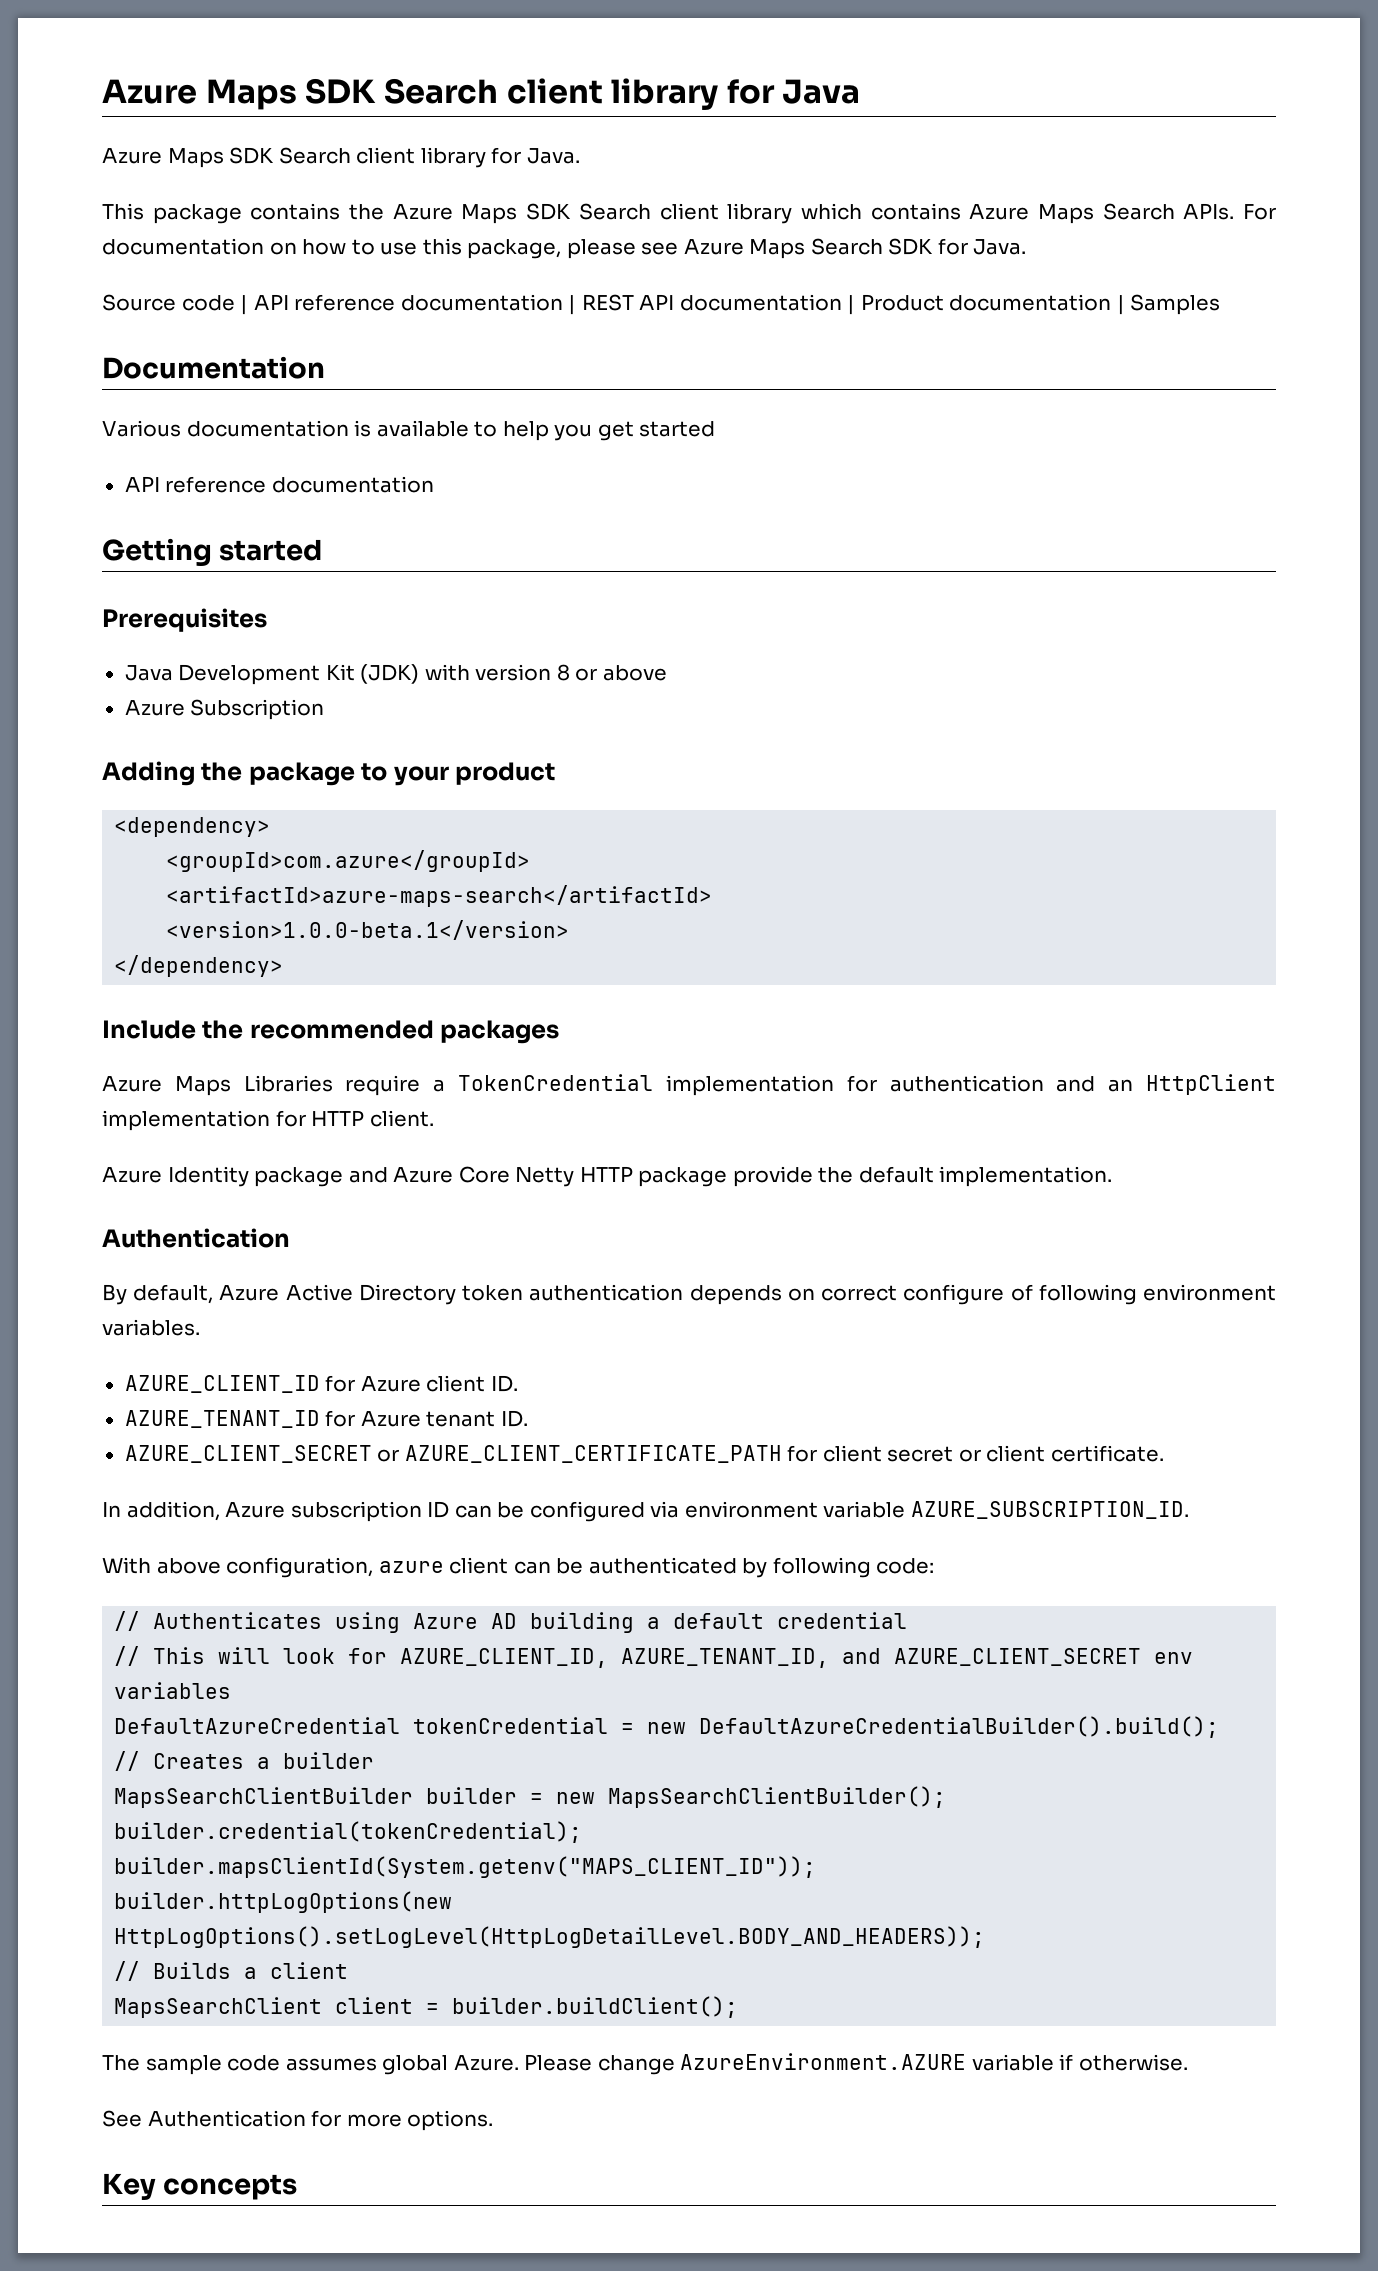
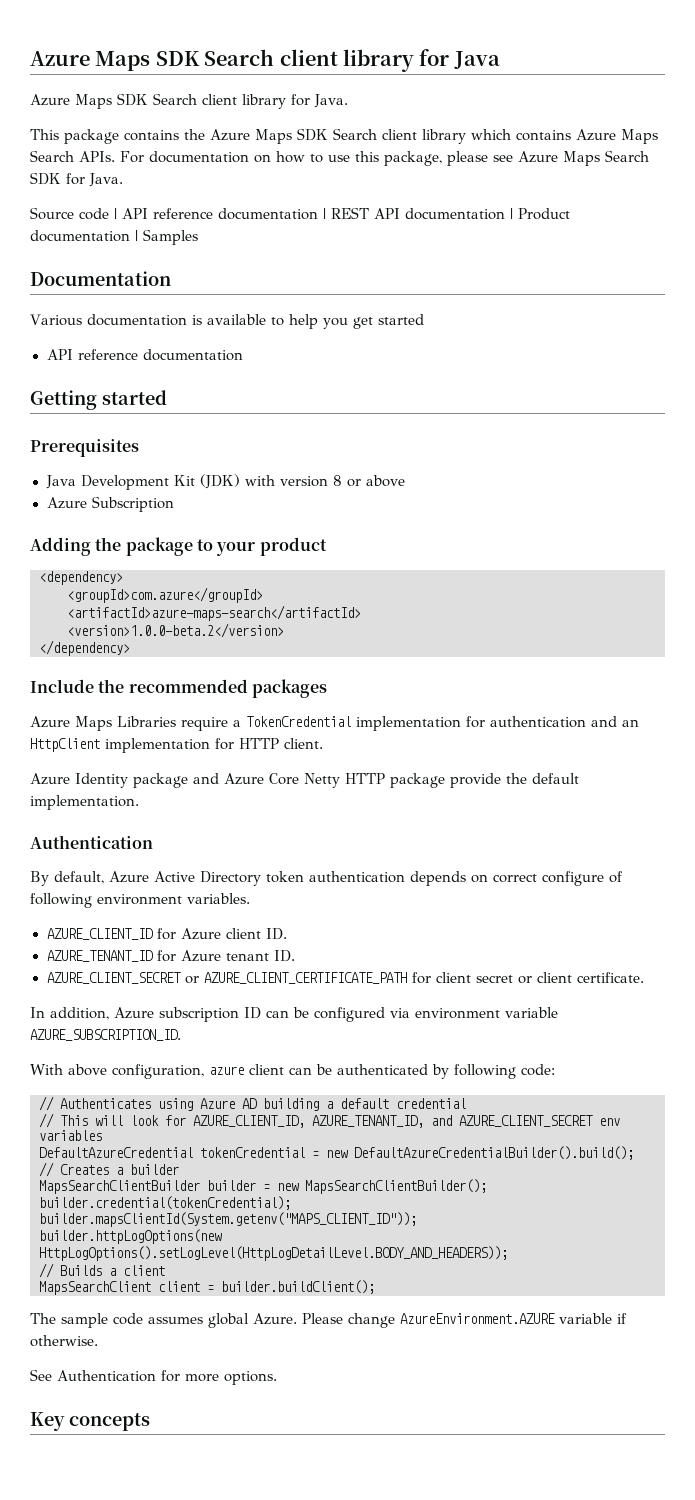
- <version>1.0.0-beta.1</version>
+ <version>1.0.0-beta.2</version>

